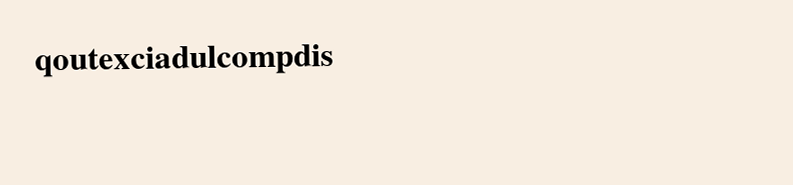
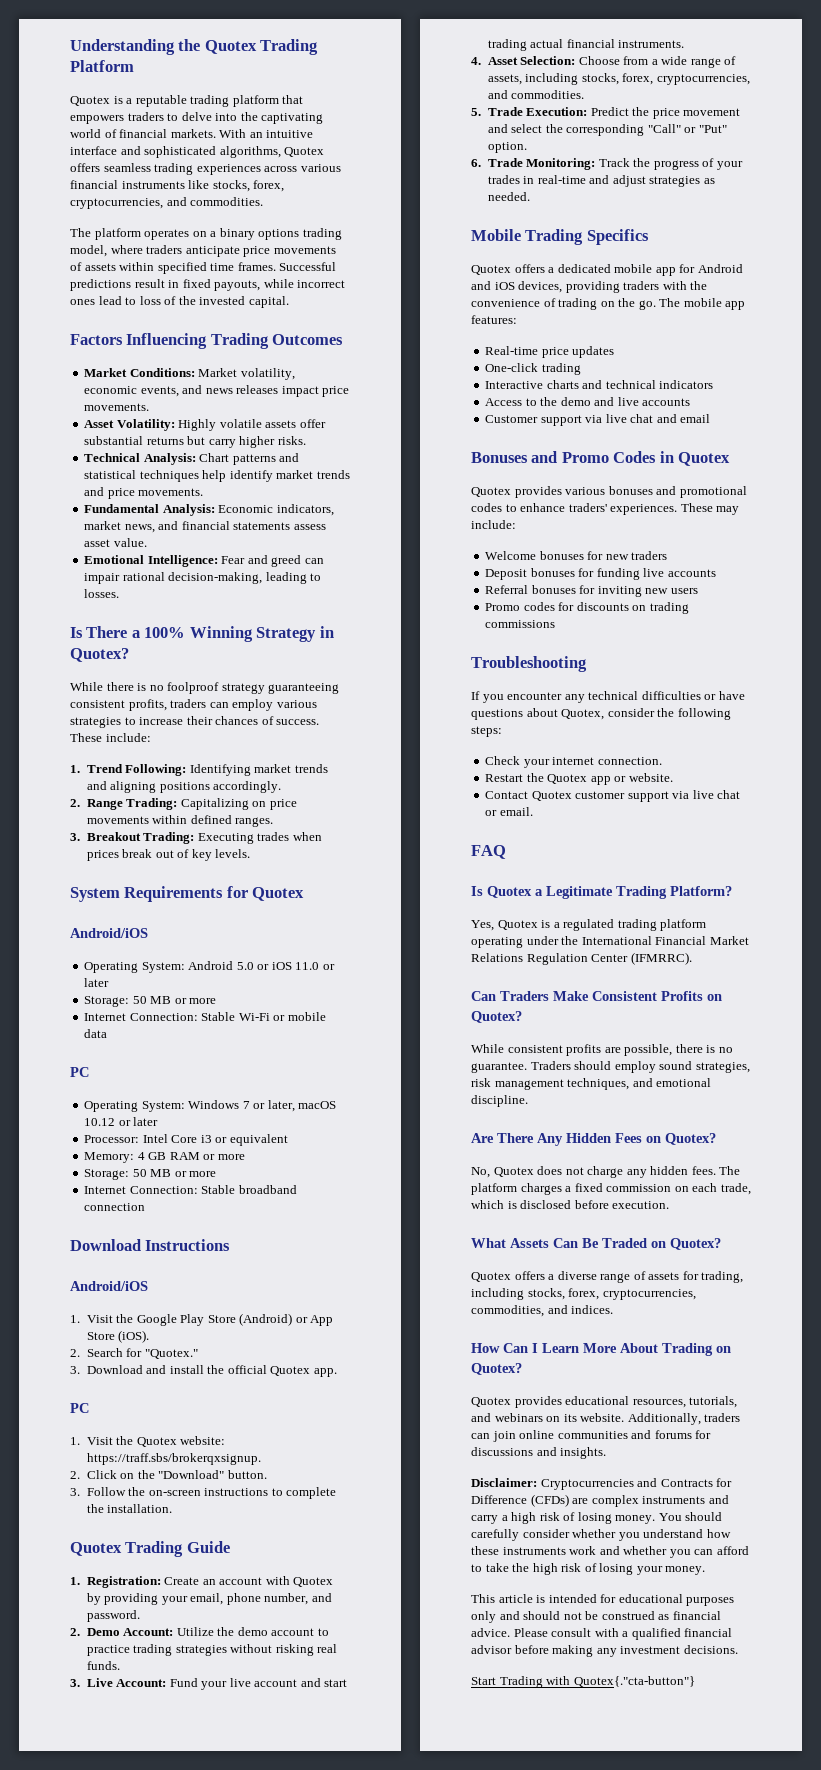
- qoutexciadulcompdis
+ Understanding the Quotex Trading Platform
+ Quotex is a reputable trading platform that empowers traders to delve into the captivating world of financial markets. With an intuitive interface and sophisticated algorithms, Quotex offers seamless trading experiences across various financial instruments like stocks, forex, cryptocurrencies, and commodities.
+ The platform operates on a binary options trading model, where traders anticipate price movements of assets within specified time frames. Successful predictions result in fixed payouts, while incorrect ones lead to loss of the invested capital.
+ Factors Influencing Trading Outcomes
+ Market Conditions: Market volatility, economic events, and news releases impact price movements.
+ Asset Volatility: Highly volatile assets offer substantial returns but carry higher risks.
+ Technical Analysis: Chart patterns and statistical techniques help identify market trends and price movements.
+ Fundamental Analysis: Economic indicators, market news, and financial statements assess asset value.
+ Emotional Intelligence: Fear and greed can impair rational decision-making, leading to losses.
+ Is There a 100% Winning Strategy in Quotex?
+ While there is no foolproof strategy guaranteeing consistent profits, traders can employ various strategies to increase their chances of success. These include:
+ 1. Trend Following: Identifying market trends and aligning positions accordingly.
+ 2. Range Trading: Capitalizing on price movements within defined ranges.
+ 3. Breakout Trading: Executing trades when prices break out of key levels.
+ System Requirements for Quotex
+ Android/iOS
+ Operating System: Android 5.0 or iOS 11.0 or later
+ Storage: 50 MB or more
+ Internet Connection: Stable Wi-Fi or mobile data
+ PC
+ Operating System: Windows 7 or later, macOS 10.12 or later
+ Processor: Intel Core i3 or equivalent
+ Memory: 4 GB RAM or more
+ Storage: 50 MB or more
+ Internet Connection: Stable broadband connection
+ Download Instructions
+ Android/iOS
+ 1. Visit the Google Play Store (Android) or App Store (iOS).
+ 2. Search for "Quotex."
+ 3. Download and install the official Quotex app.
+ PC
+ 1. Visit the Quotex website: https://traff.sbs/brokerqxsignup.
+ 2. Click on the "Download" button.
+ 3. Follow the on-screen instructions to complete the installation.
+ Quotex Trading Guide
+ 1. Registration: Create an account with Quotex by providing your email, phone number, and password.
+ 2. Demo Account: Utilize the demo account to practice trading strategies without risking real funds.
+ 3. Live Account: Fund your live account and start trading actual financial instruments.
+ 4. Asset Selection: Choose from a wide range of assets, including stocks, forex, cryptocurrencies, and commodities.
+ 5. Trade Execution: Predict the price movement and select the corresponding "Call" or "Put" option.
+ 6. Trade Monitoring: Track the progress of your trades in real-time and adjust strategies as needed.
+ Mobile Trading Specifics
+ Quotex offers a dedicated mobile app for Android and iOS devices, providing traders with the convenience of trading on the go. The mobile app features:
+ Real-time price updates
+ One-click trading
+ Interactive charts and technical indicators
+ Access to the demo and live accounts
+ Customer support via live chat and email
+ Bonuses and Promo Codes in Quotex
+ Quotex provides various bonuses and promotional codes to enhance traders' experiences. These may include:
+ Welcome bonuses for new traders
+ Deposit bonuses for funding live accounts
+ Referral bonuses for inviting new users
+ Promo codes for discounts on trading commissions
+ Troubleshooting
+ If you encounter any technical difficulties or have questions about Quotex, consider the following steps:
+ Check your internet connection.
+ Restart the Quotex app or website.
+ Contact Quotex customer support via live chat or email.
+ FAQ
+ Is Quotex a Legitimate Trading Platform?
+ Yes, Quotex is a regulated trading platform operating under the International Financial Market Relations Regulation Center (IFMRRC).
+ Can Traders Make Consistent Profits on Quotex?
+ While consistent profits are possible, there is no guarantee. Traders should employ sound strategies, risk management techniques, and emotional discipline.
+ Are There Any Hidden Fees on Quotex?
+ No, Quotex does not charge any hidden fees. The platform charges a fixed commission on each trade, which is disclosed before execution.
+ What Assets Can Be Traded on Quotex?
+ Quotex offers a diverse range of assets for trading, including stocks, forex, cryptocurrencies, commodities, and indices.
+ How Can I Learn More About Trading on Quotex?
+ Quotex provides educational resources, tutorials, and webinars on its website. Additionally, traders can join online communities and forums for discussions and insights.
+ Disclaimer: Cryptocurrencies and Contracts for Difference (CFDs) are complex instruments and carry a high risk of losing money. You should carefully consider whether you understand how these instruments work and whether you can afford to take the high risk of losing your money.
+ This article is intended for educational purposes only and should not be construed as financial advice. Please consult with a qualified financial advisor before making any investment decisions.
+ Start Trading with Quotex{."cta-button"}

